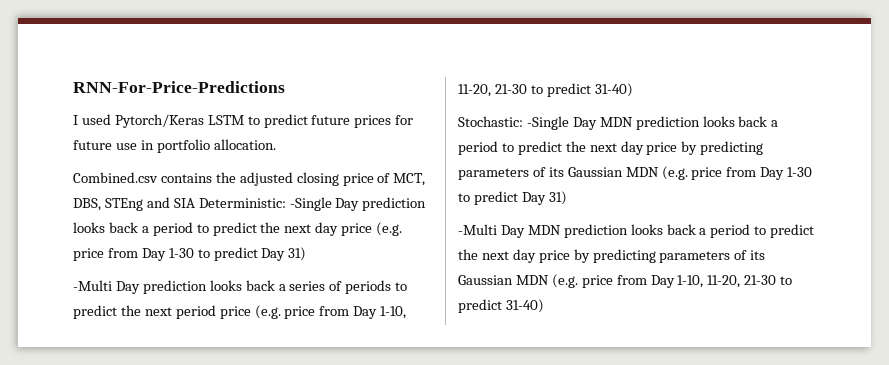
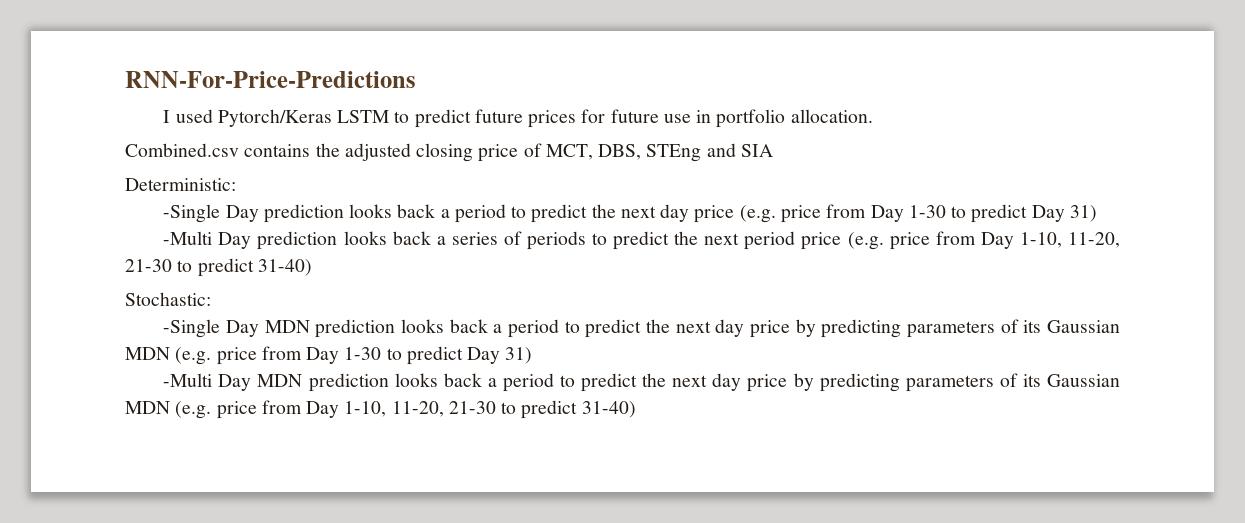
- Combined.csv contains the adjusted closing price of MCT, DBS, STEng and SIA Deterministic: -Single Day prediction looks back a period to predict the next day price (e.g. price from Day 1-30 to predict Day 31)
+ Combined.csv contains the adjusted closing price of MCT, DBS, STEng and SIA
+ Deterministic:
+ -Single Day prediction looks back a period to predict the next day price (e.g. price from Day 1-30 to predict Day 31)
- Stochastic: -Single Day MDN prediction looks back a period to predict the next day price by predicting parameters of its Gaussian MDN (e.g. price from Day 1-30 to predict Day 31)
+ Stochastic:
+ -Single Day MDN prediction looks back a period to predict the next day price by predicting parameters of its Gaussian MDN (e.g. price from Day 1-30 to predict Day 31)

